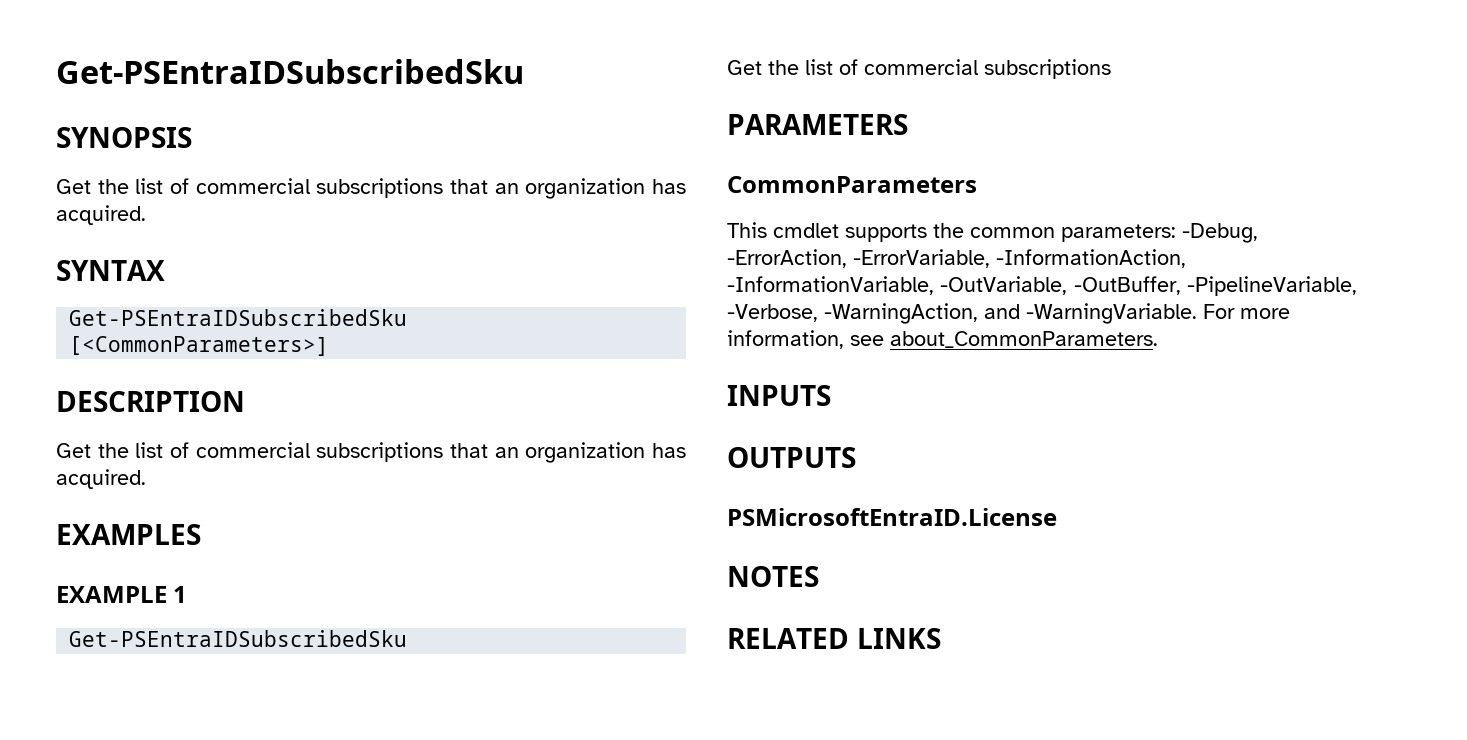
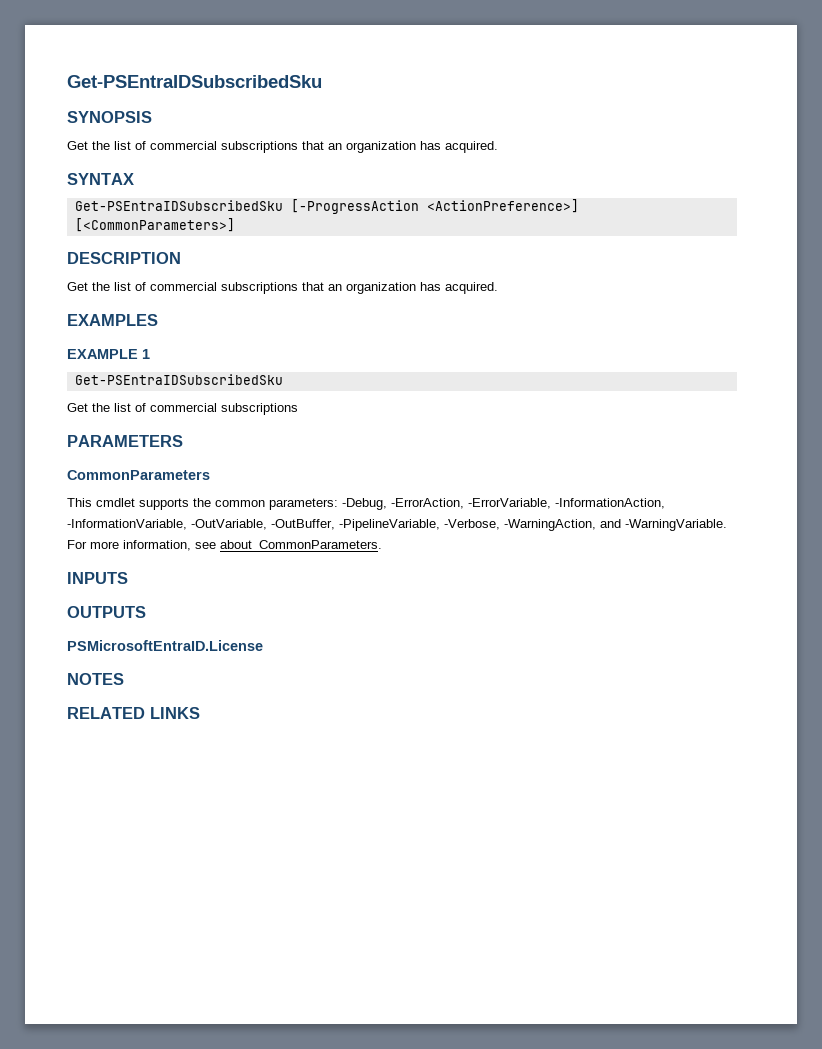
- Get-PSEntraIDSubscribedSku [<CommonParameters>]
+ Get-PSEntraIDSubscribedSku [-ProgressAction <ActionPreference>] [<CommonParameters>]

